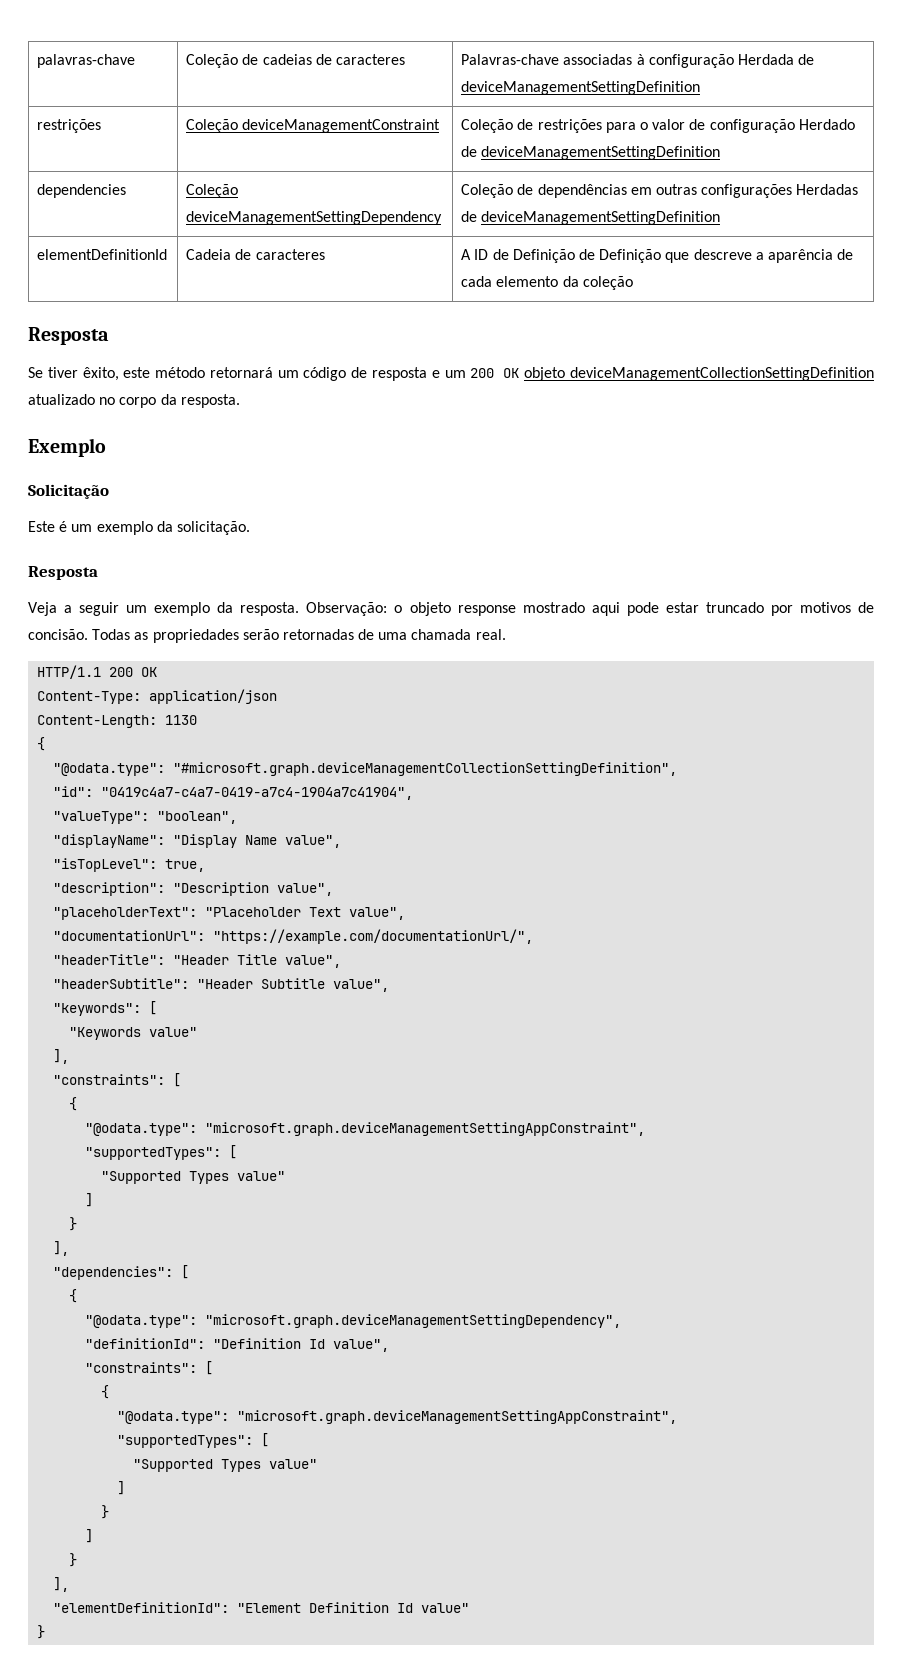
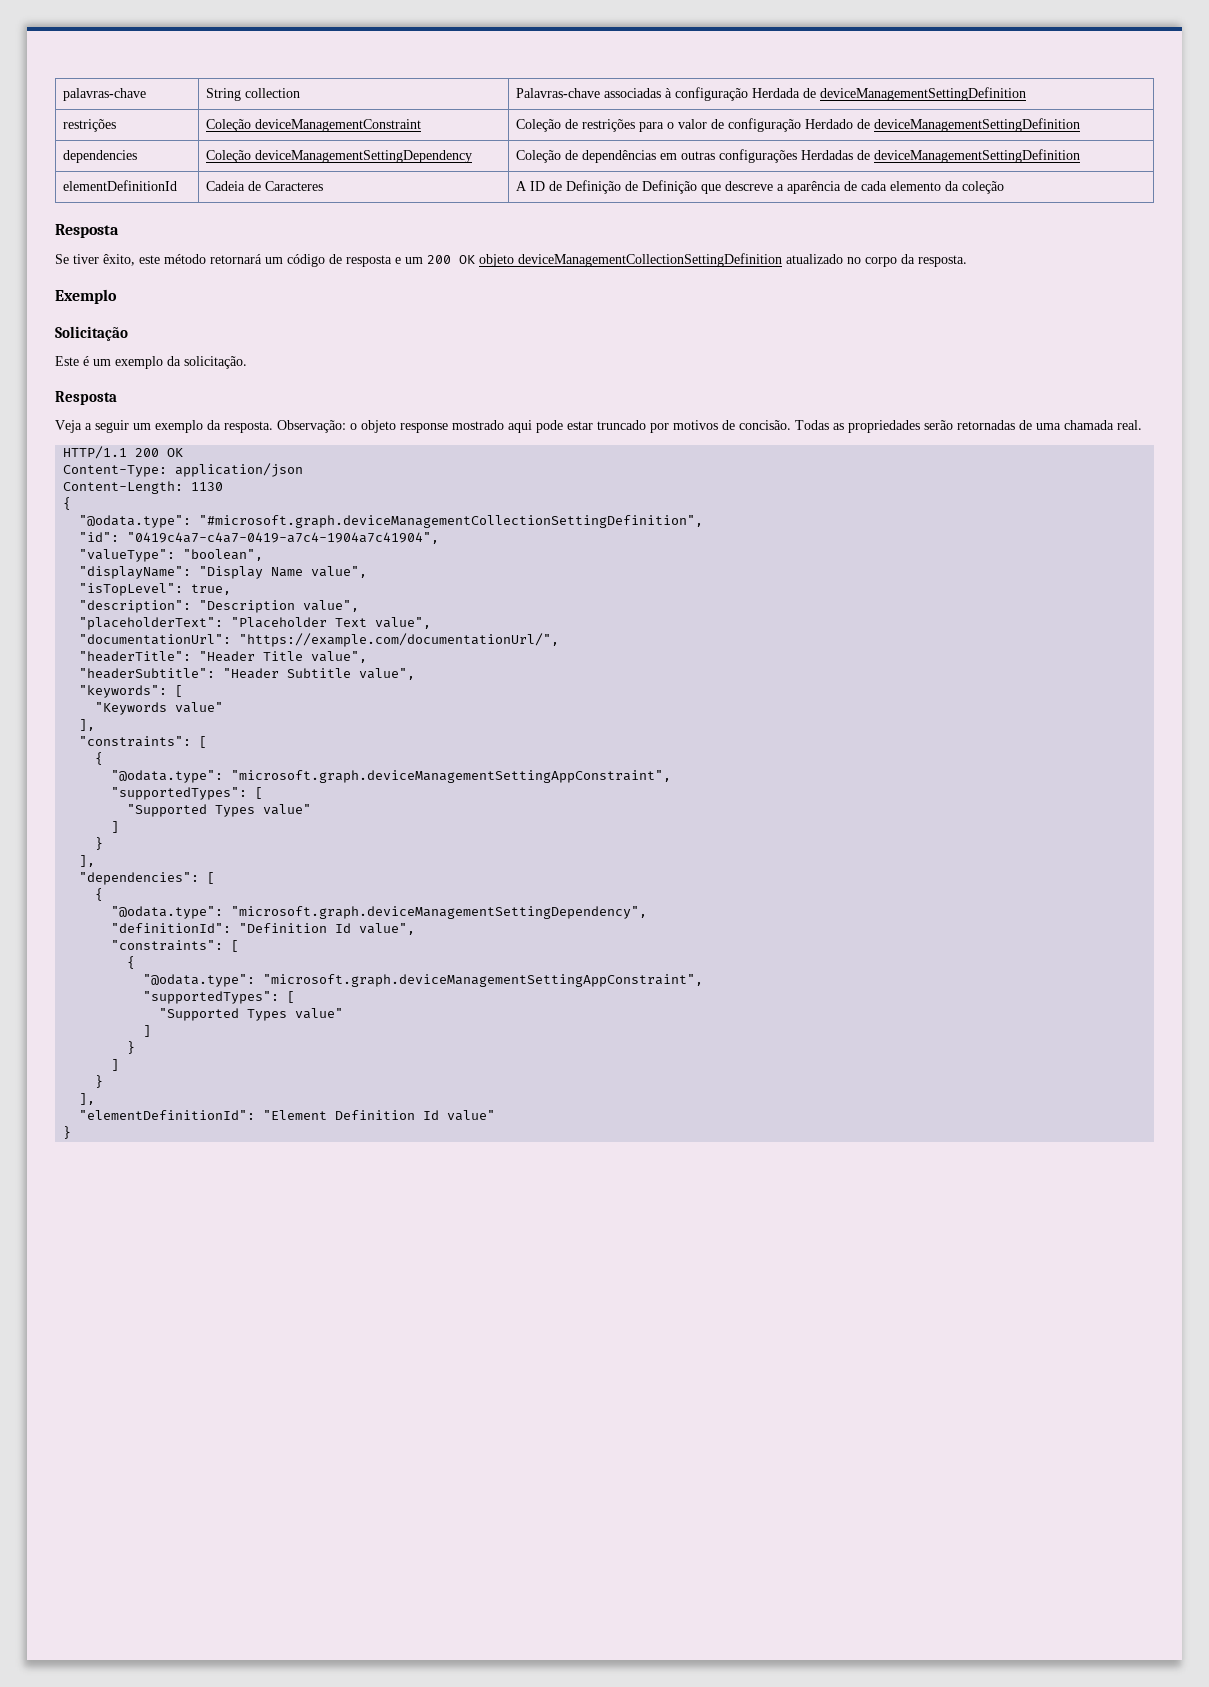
- palavras-chave | Coleção de cadeias de caracteres | Palavras-chave associadas à configuração Herdada de deviceManagementSettingDefinition
+ palavras-chave | String collection | Palavras-chave associadas à configuração Herdada de deviceManagementSettingDefinition
- elementDefinitionId | Cadeia de caracteres | A ID de Definição de Definição que descreve a aparência de cada elemento da coleção
+ elementDefinitionId | Cadeia de Caracteres | A ID de Definição de Definição que descreve a aparência de cada elemento da coleção

